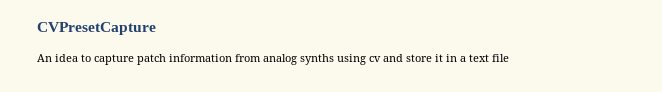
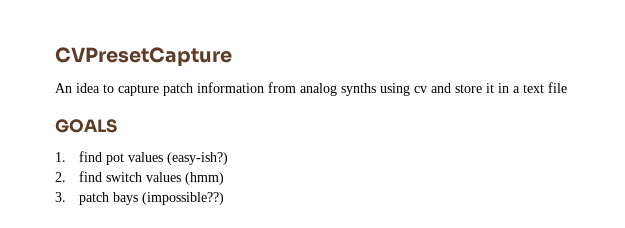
+ GOALS
+ 1. find pot values (easy-ish?)
+ 2. find switch values (hmm)
+ 3. patch bays (impossible??)

